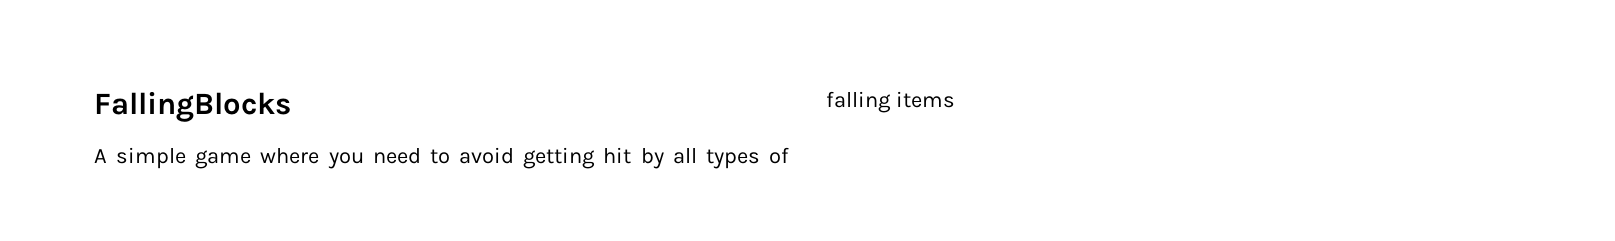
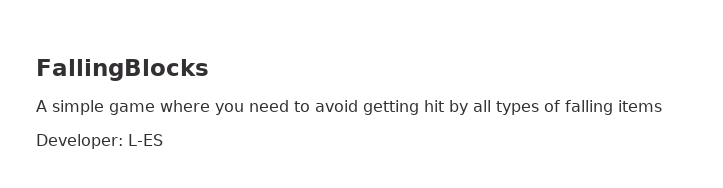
+ Developer: L-ES

